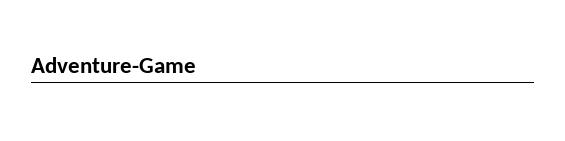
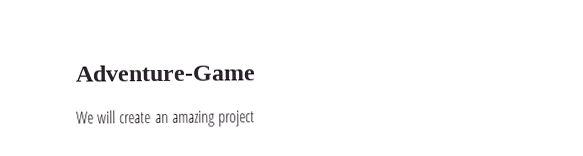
+ We will create an amazing project

